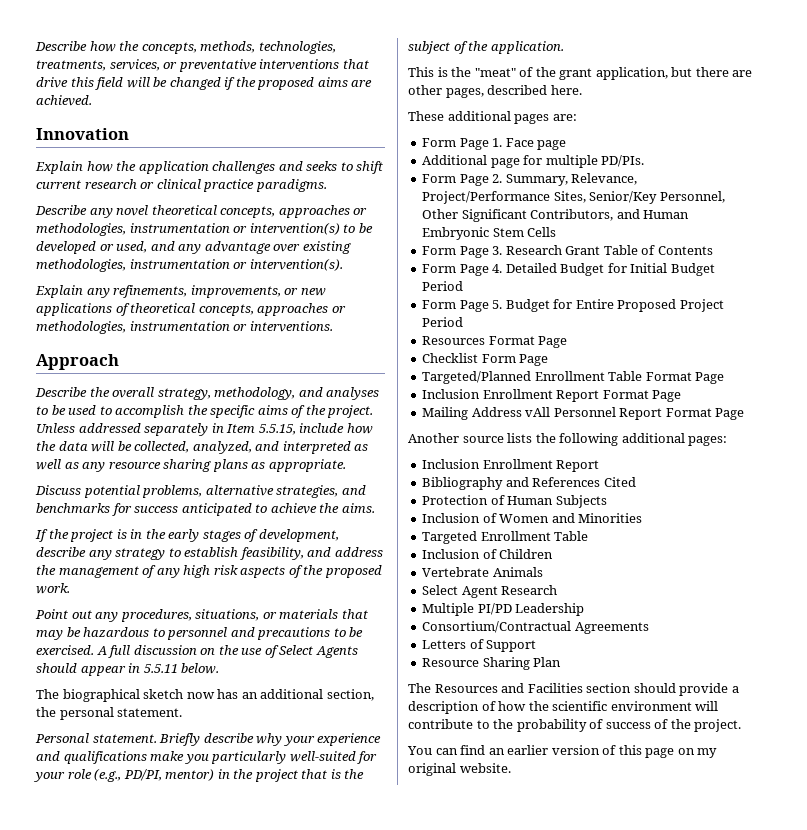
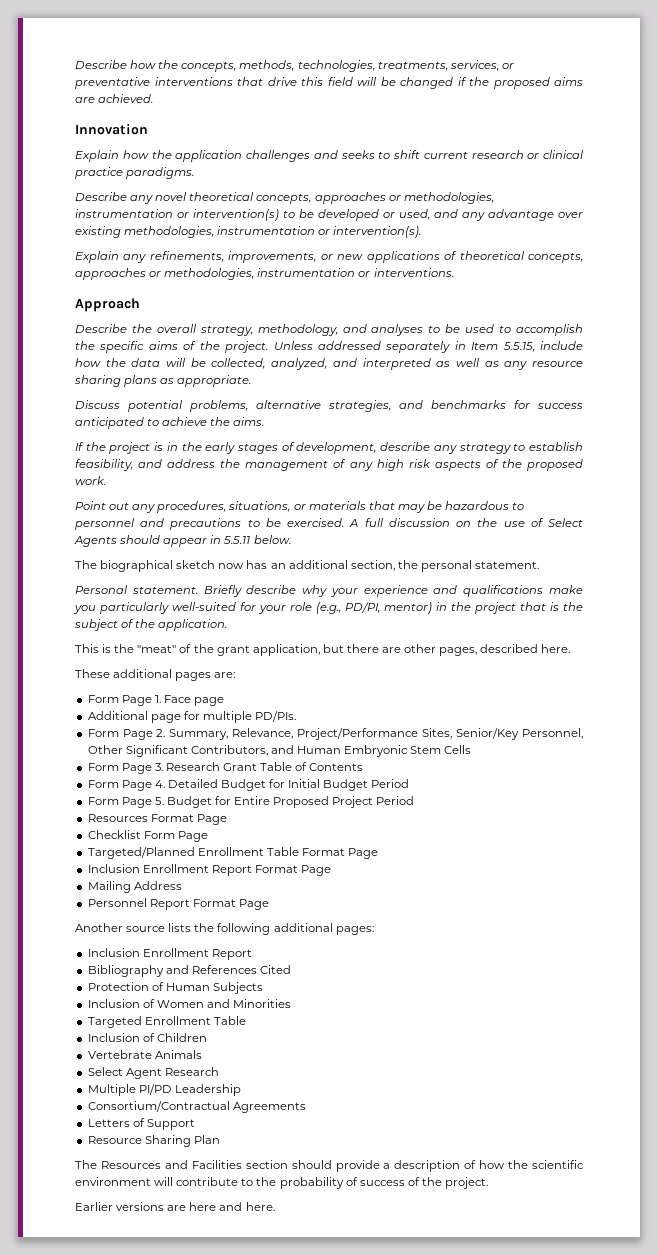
- Mailing Address vAll Personnel Report Format Page
+ Mailing Address
+ Personnel Report Format Page
- You can find an earlier version of this page on my original website.
+ Earlier versions are here and here.

